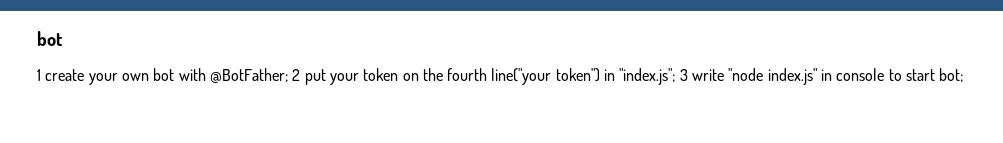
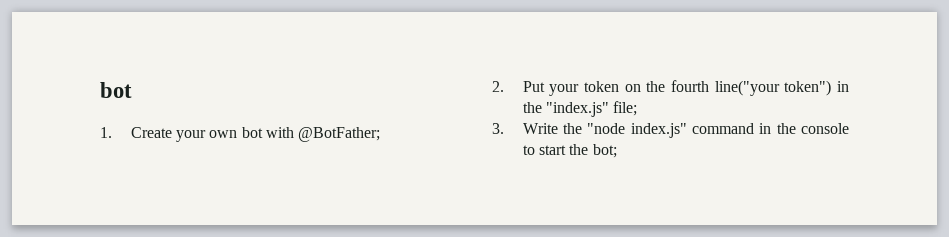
- 1 create your own bot with @BotFather; 2 put your token on the fourth line("your token") in "index.js"; 3 write "node index.js" in console to start bot;
+ 1. Create your own bot with @BotFather;
+ 2. Put your token on the fourth line("your token") in the "index.js" file;
+ 3. Write the "node index.js" command in the console to start the bot;

